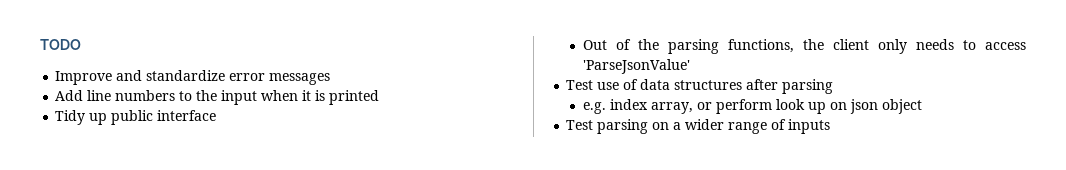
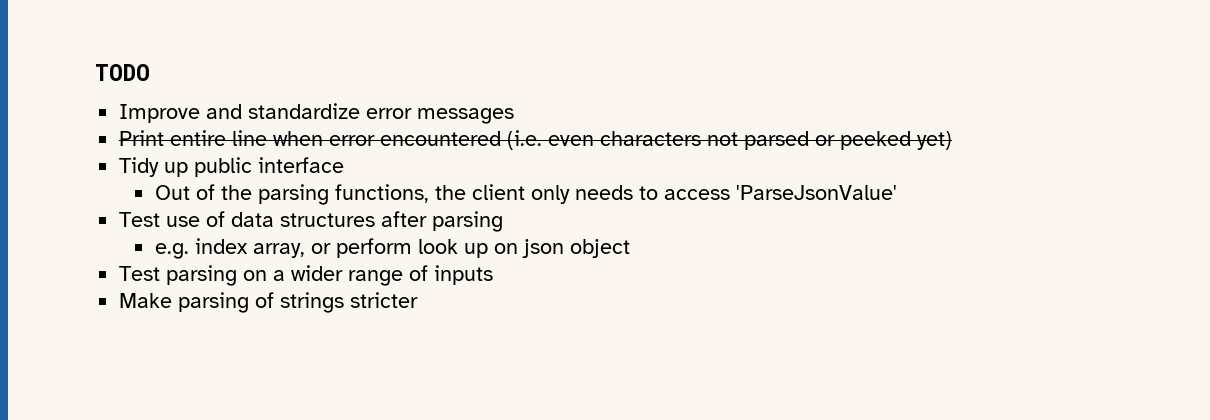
- Add line numbers to the input when it is printed
+ Print entire line when error encountered (i.e. even characters not parsed or peeked yet)
+ Make parsing of strings stricter

